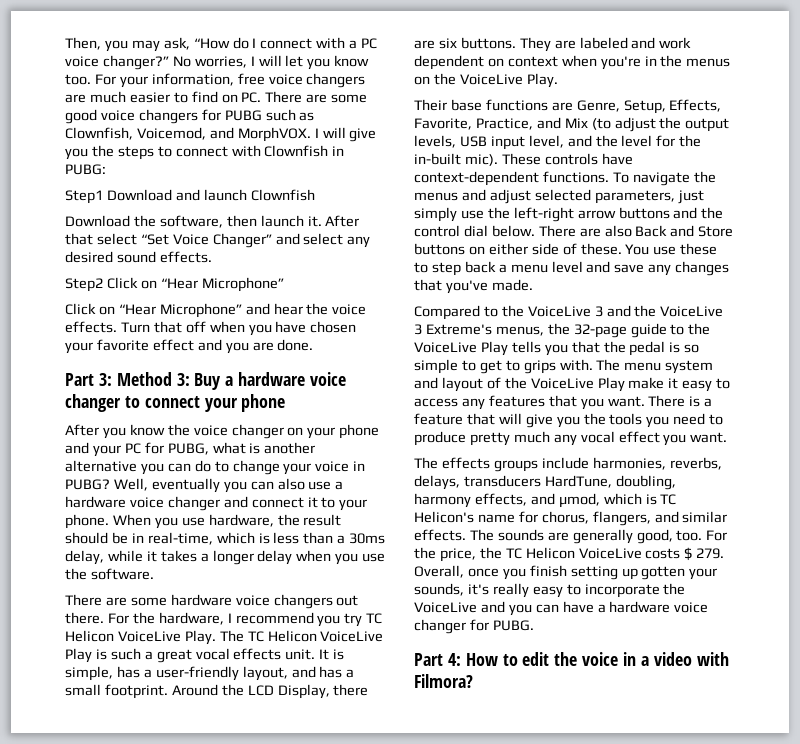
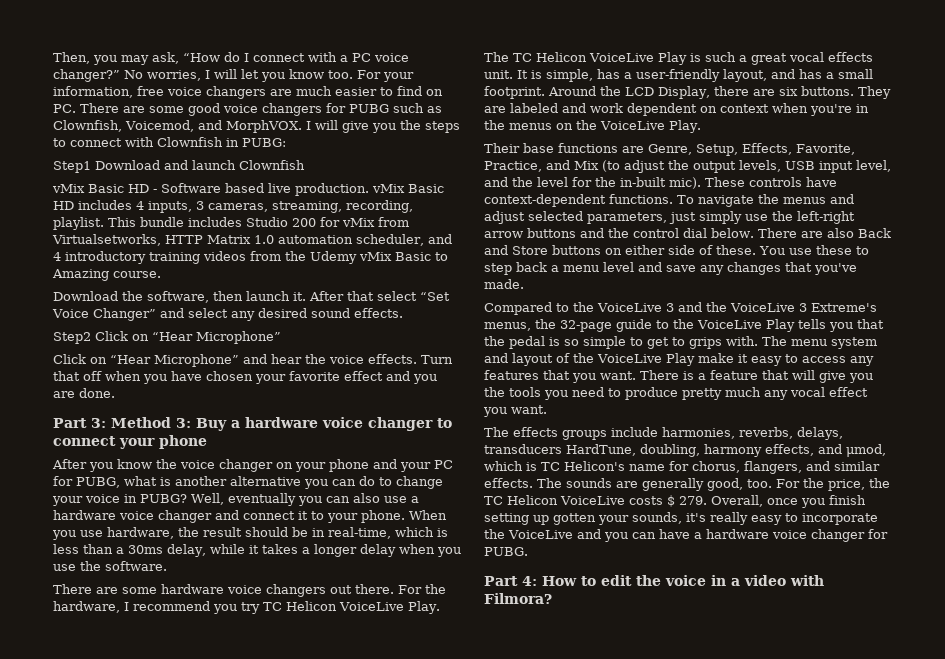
+ vMix Basic HD - Software based live production. vMix Basic HD includes 4 inputs, 3 cameras, streaming, recording, playlist. This bundle includes Studio 200 for vMix from Virtualsetworks, HTTP Matrix 1.0 automation scheduler, and 4 introductory training videos from the Udemy vMix Basic to Amazing course.

